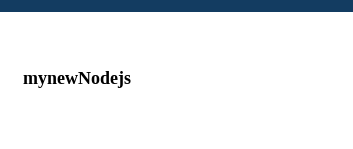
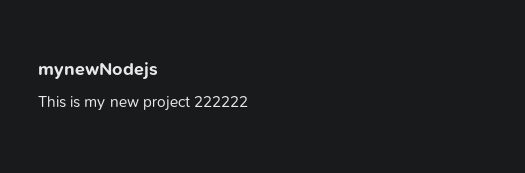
+ This is my new project 222222

